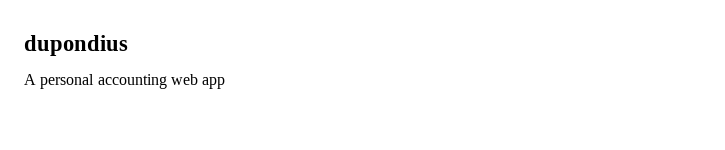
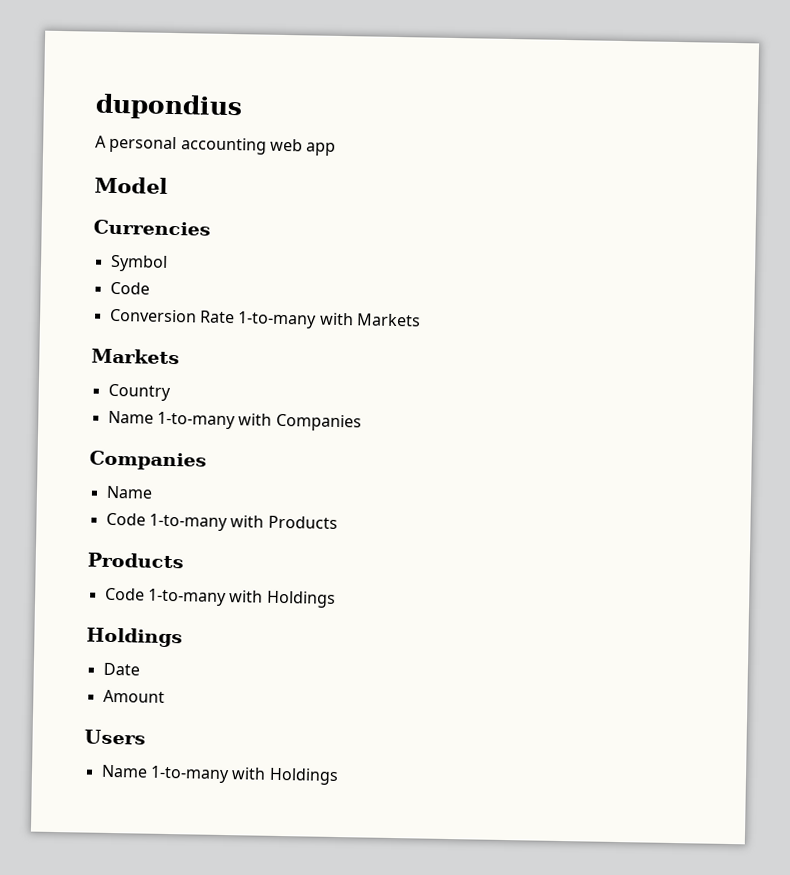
+ Model
+ Currencies
+ Symbol
+ Code
+ Conversion Rate 1-to-many with Markets
+ Markets
+ Country
+ Name 1-to-many with Companies
+ Companies
+ Name
+ Code 1-to-many with Products
+ Products
+ Code 1-to-many with Holdings
+ Holdings
+ Date
+ Amount
+ Users
+ Name 1-to-many with Holdings

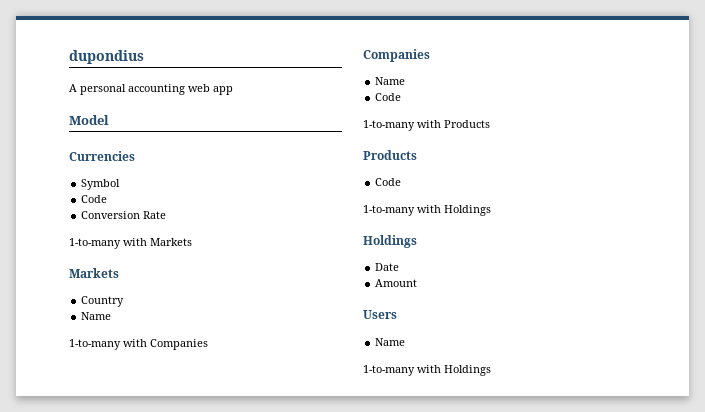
- Conversion Rate 1-to-many with Markets
+ Conversion Rate
+ 1-to-many with Markets
  Country
- Name 1-to-many with Companies
+ Name
+ 1-to-many with Companies
  Companies
  Name
- Code 1-to-many with Products
+ Code
+ 1-to-many with Products
  Products
- Code 1-to-many with Holdings
+ Code
+ 1-to-many with Holdings
  Users
- Name 1-to-many with Holdings
+ Name
+ 1-to-many with Holdings

